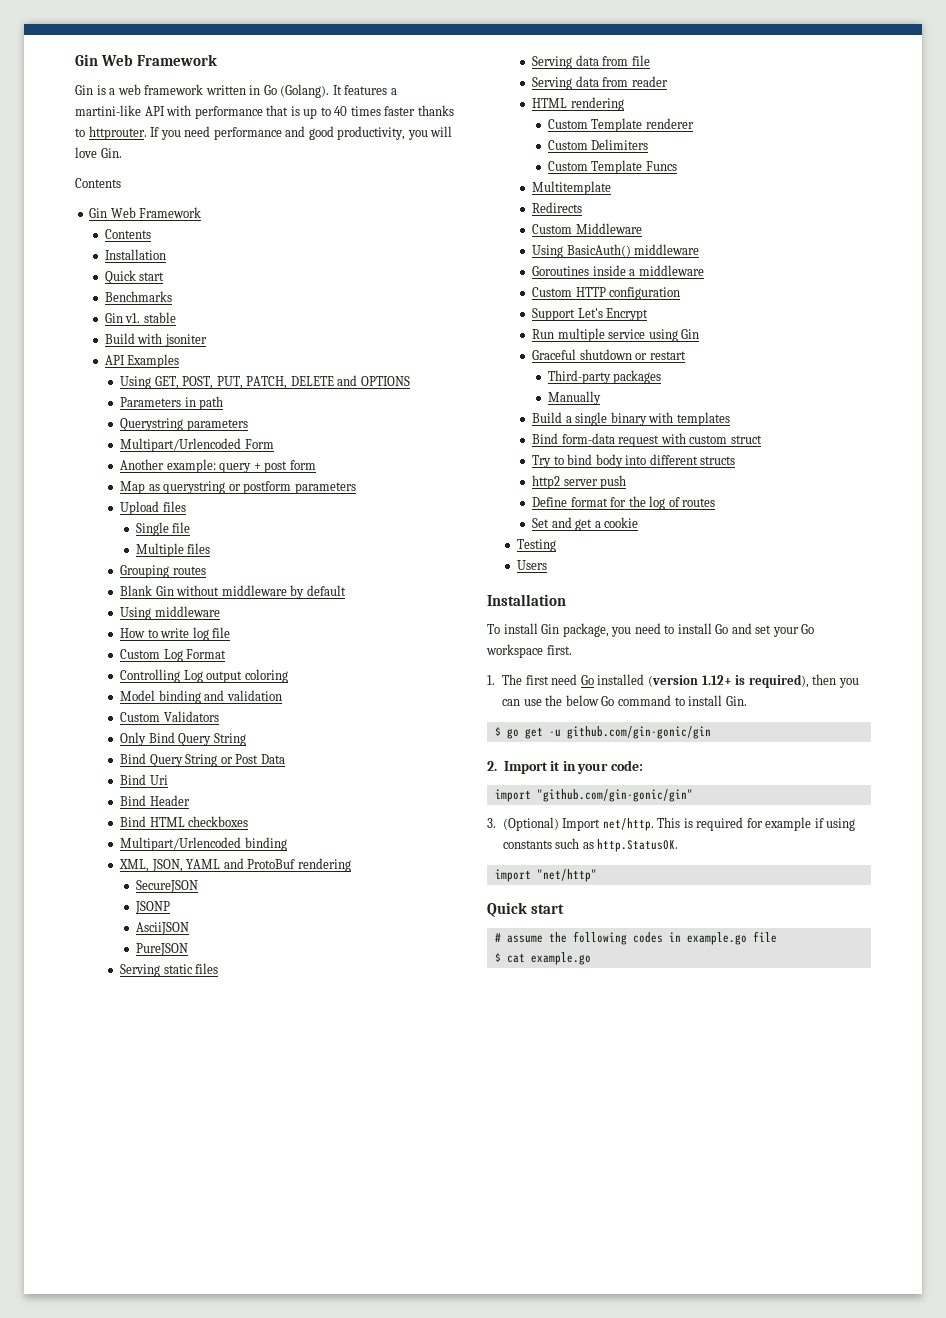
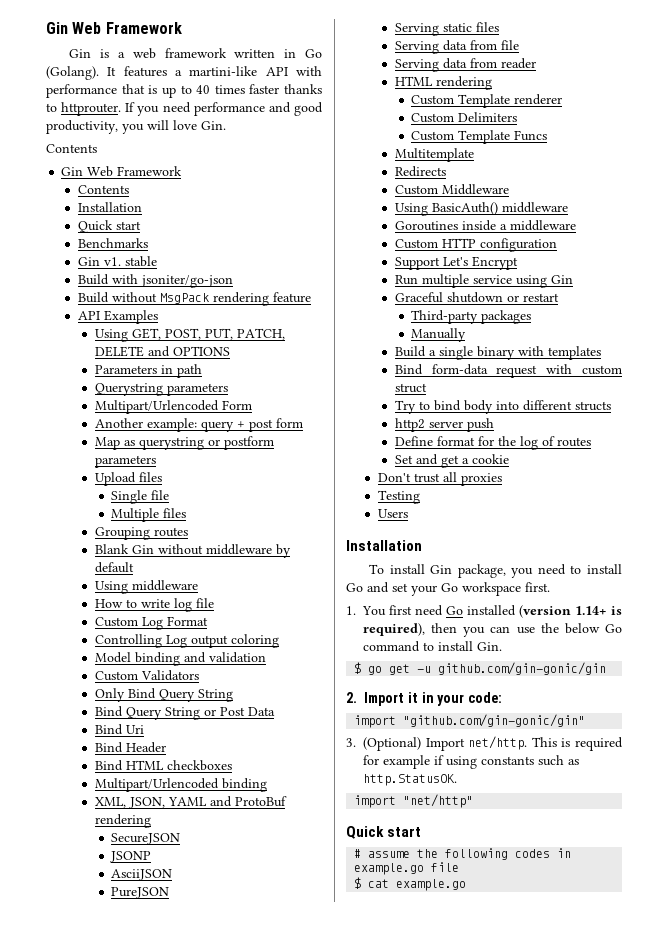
- Build with jsoniter
+ Build with jsoniter/go-json
+ Build without MsgPack rendering feature
+ Don't trust all proxies
- 1. The first need Go installed (version 1.12+ is required), then you can use the below Go command to install Gin.
+ 1. You first need Go installed (version 1.14+ is required), then you can use the below Go command to install Gin.

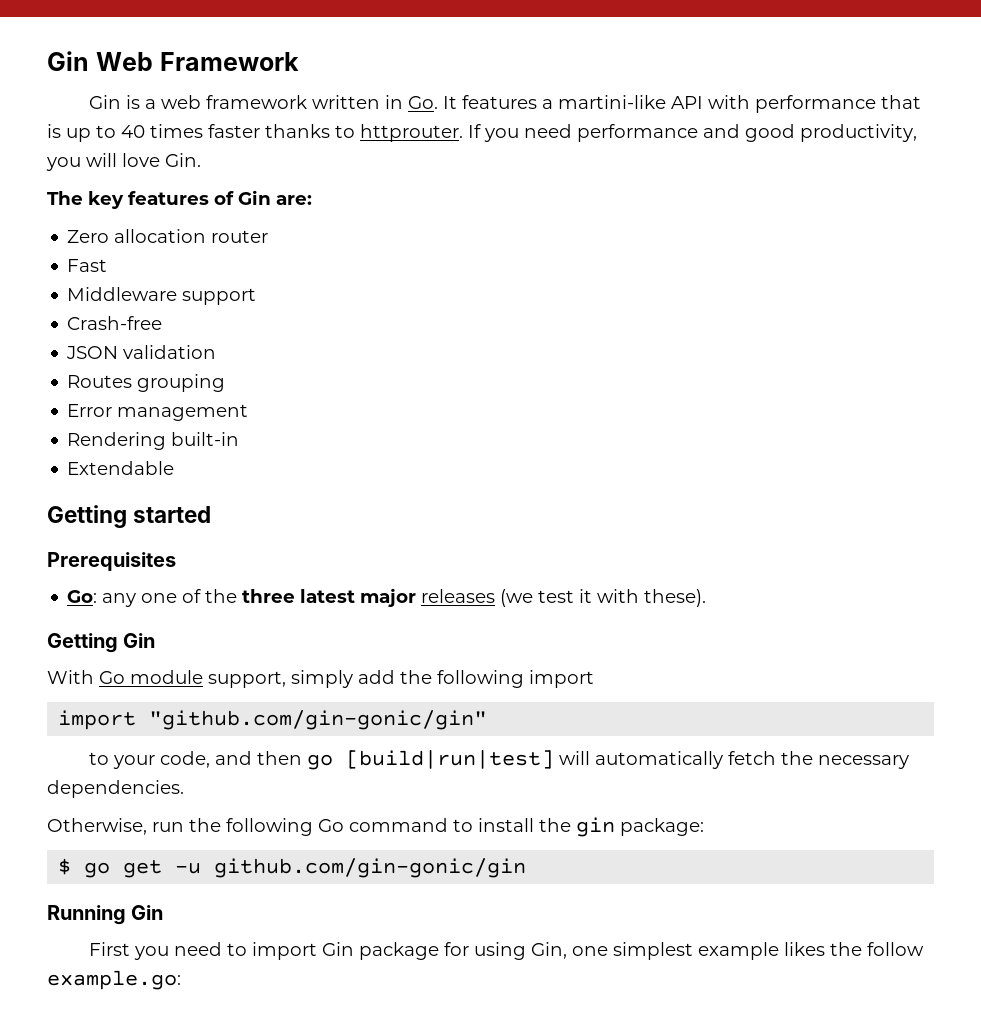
- Gin is a web framework written in Go (Golang). It features a martini-like API with performance that is up to 40 times faster thanks to httprouter.
+ Gin is a web framework written in Go. It features a martini-like API with performance that is up to 40 times faster thanks to httprouter.
  If you need performance and good productivity, you will love Gin.
- Contents
- Gin Web Framework
- Contents
- Installation
- Quick start
- Benchmarks
- Gin v1. stable
- Build with jsoniter/go-json
- Build without MsgPack rendering feature
- API Examples
- Using GET, POST, PUT, PATCH, DELETE and OPTIONS
- Parameters in path
- Querystring parameters
- Multipart/Urlencoded Form
- Another example: query + post form
- Map as querystring or postform parameters
- Upload files
- Single file
- Multiple files
- Grouping routes
- Blank Gin without middleware by default
- Using middleware
- How to write log file
- Custom Log Format
- Controlling Log output coloring
- Model binding and validation
- Custom Validators
- Only Bind Query String
- Bind Query String or Post Data
- Bind Uri
- Bind Header
- Bind HTML checkboxes
- Multipart/Urlencoded binding
- XML, JSON, YAML and ProtoBuf rendering
- SecureJSON
- JSONP
- AsciiJSON
- PureJSON
- Serving static files
- Serving data from file
- Serving data from reader
- HTML rendering
- Custom Template renderer
- Custom Delimiters
- Custom Template Funcs
- Multitemplate
- Redirects
- Custom Middleware
- Using BasicAuth() middleware
- Goroutines inside a middleware
- Custom HTTP configuration
- Support Let's Encrypt
- Run multiple service using Gin
- Graceful shutdown or restart
- Third-party packages
- Manually
- Build a single binary with templates
- Bind form-data request with custom struct
- Try to bind body into different structs
- http2 server push
- Define format for the log of routes
- Set and get a cookie
- Don't trust all proxies
- Testing
- Users
- Installation
- To install Gin package, you need to install Go and set your Go workspace first.
- 1. You first need Go installed (version 1.14+ is required), then you can use the below Go command to install Gin.
+ The key features of Gin are:
+ Zero allocation router
+ Fast
+ Middleware support
+ Crash-free
+ JSON validation
+ Routes grouping
+ Error management
+ Rendering built-in
+ Extendable
+ Getting started
+ Prerequisites
+ Go: any one of the three latest major releases (we test it with these).
+ Getting Gin
+ With Go module support, simply add the following import
+ import "github.com/gin-gonic/gin"
+ to your code, and then go [build|run|test] will automatically fetch the necessary dependencies.
+ Otherwise, run the following Go command to install the gin package:
- 2. Import it in your code:
- import "github.com/gin-gonic/gin"
- 3. (Optional) Import net/http. This is required for example if using constants such as http.StatusOK.
- import "net/http"
- Quick start
- # assume the following codes in example.go file
- $ cat example.go
+ Running Gin
+ First you need to import Gin package for using Gin, one simplest example likes the follow example.go:

